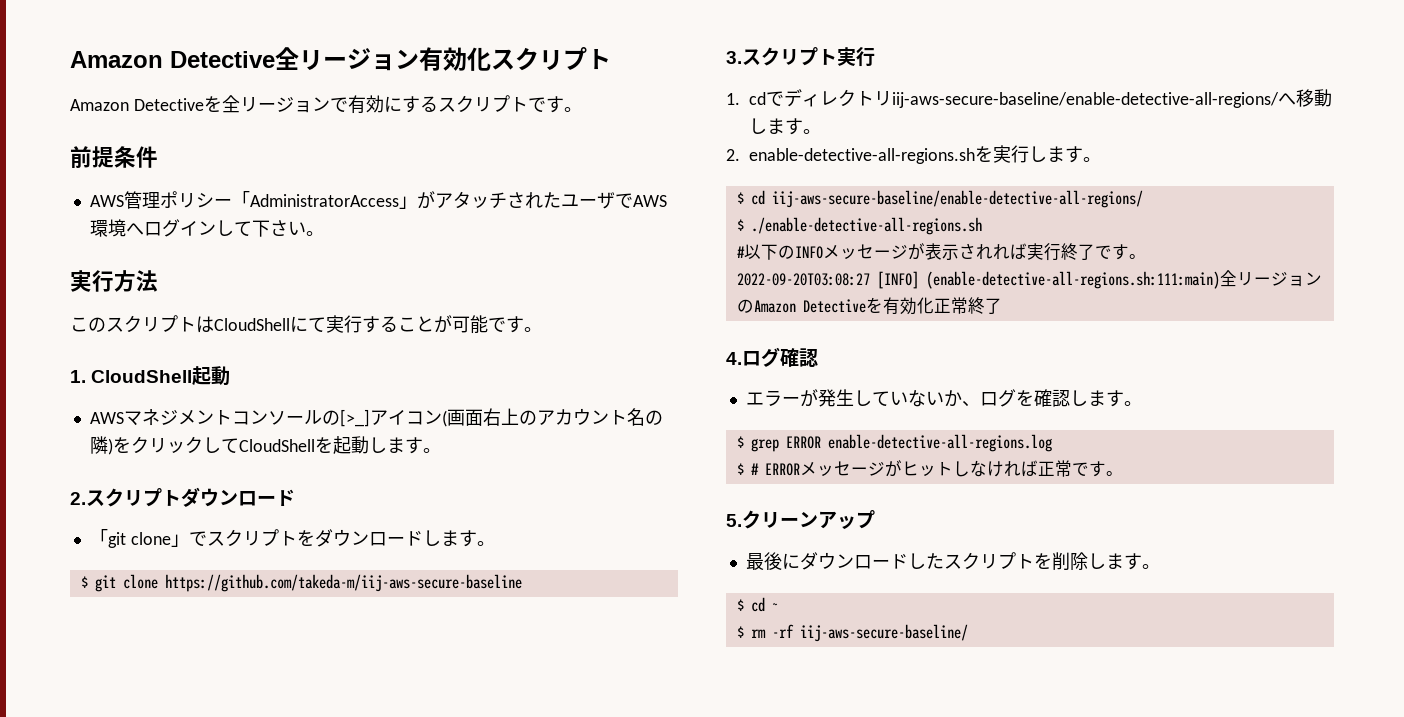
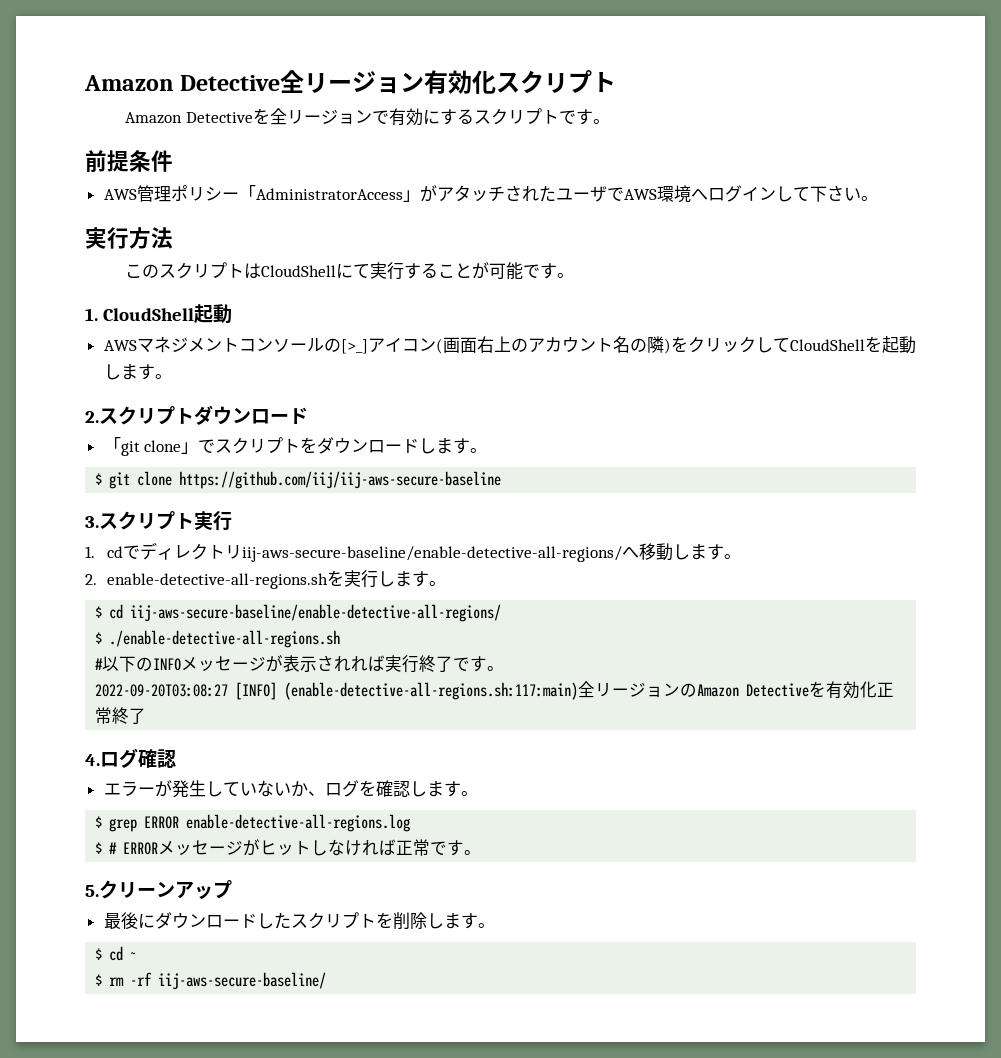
- $ git clone https://github.com/takeda-m/iij-aws-secure-baseline
+ $ git clone https://github.com/iij/iij-aws-secure-baseline
- 2022-09-20T03:08:27 [INFO] (enable-detective-all-regions.sh:111:main)全リージョンのAmazon Detectiveを有効化正常終了
+ 2022-09-20T03:08:27 [INFO] (enable-detective-all-regions.sh:117:main)全リージョンのAmazon Detectiveを有効化正常終了

